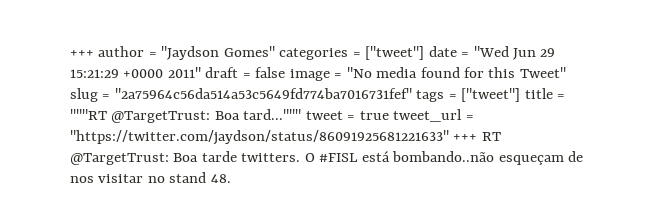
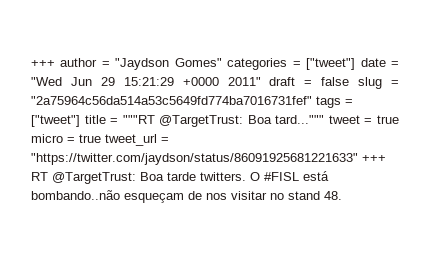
- +++ author = "Jaydson Gomes" categories = ["tweet"] date = "Wed Jun 29 15:21:29 +0000 2011" draft = false image = "No media found for this Tweet" slug = "2a75964c56da514a53c5649fd774ba7016731fef" tags = ["tweet"] title = """RT @TargetTrust: Boa tard...""" tweet = true tweet_url = "https://twitter.com/jaydson/status/86091925681221633" +++ RT @TargetTrust: Boa tarde twitters.
+ +++ author = "Jaydson Gomes" categories = ["tweet"] date = "Wed Jun 29 15:21:29 +0000 2011" draft = false slug = "2a75964c56da514a53c5649fd774ba7016731fef" tags = ["tweet"] title = """RT @TargetTrust: Boa tard...""" tweet = true micro = true tweet_url = "https://twitter.com/jaydson/status/86091925681221633" +++ RT @TargetTrust: Boa tarde twitters.

